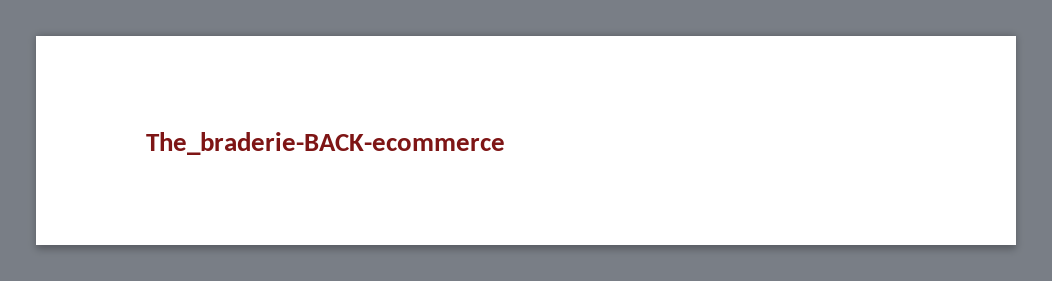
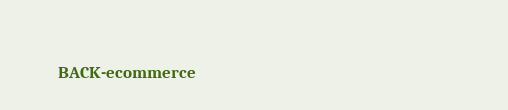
- The_braderie-BACK-ecommerce
+ BACK-ecommerce

